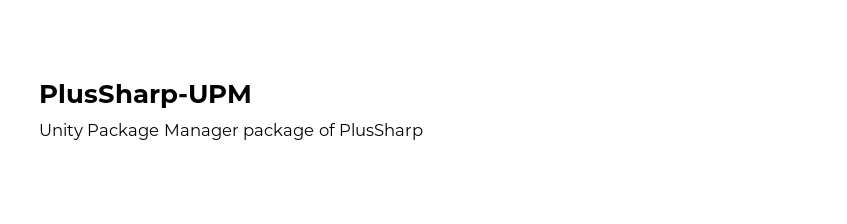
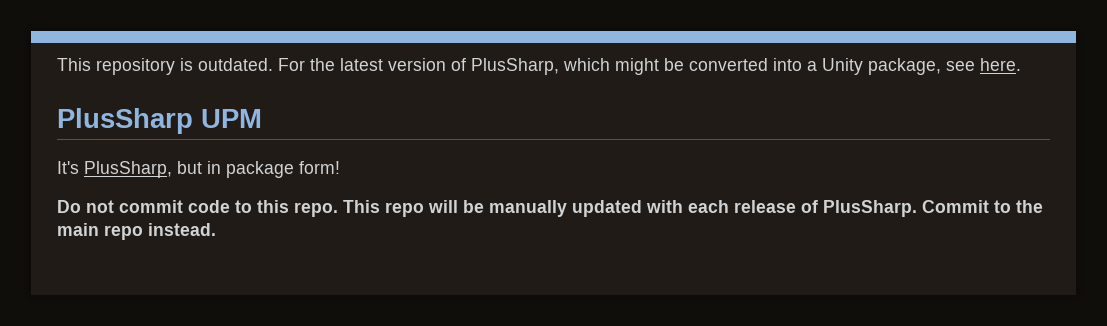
- PlusSharp-UPM
- Unity Package Manager package of PlusSharp
+ This repository is outdated. For the latest version of PlusSharp, which might be converted into a Unity package, see here.
+ PlusSharp UPM
+ It's PlusSharp, but in package form!
+ Do not commit code to this repo. This repo will be manually updated with each release of PlusSharp. Commit to the main repo instead.

